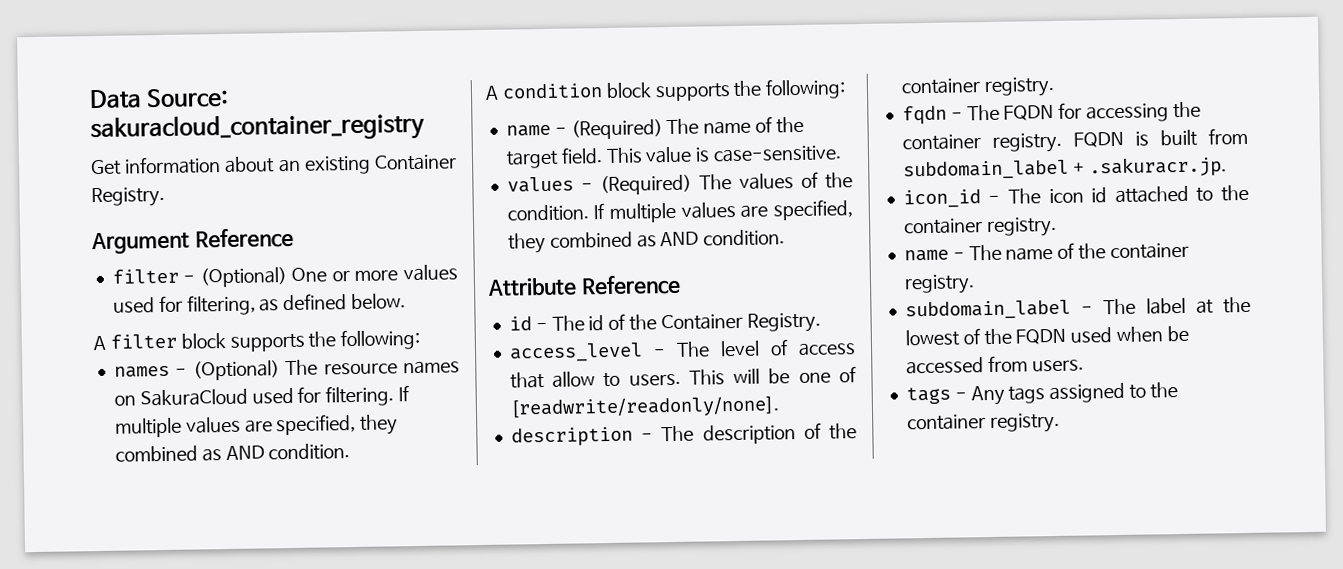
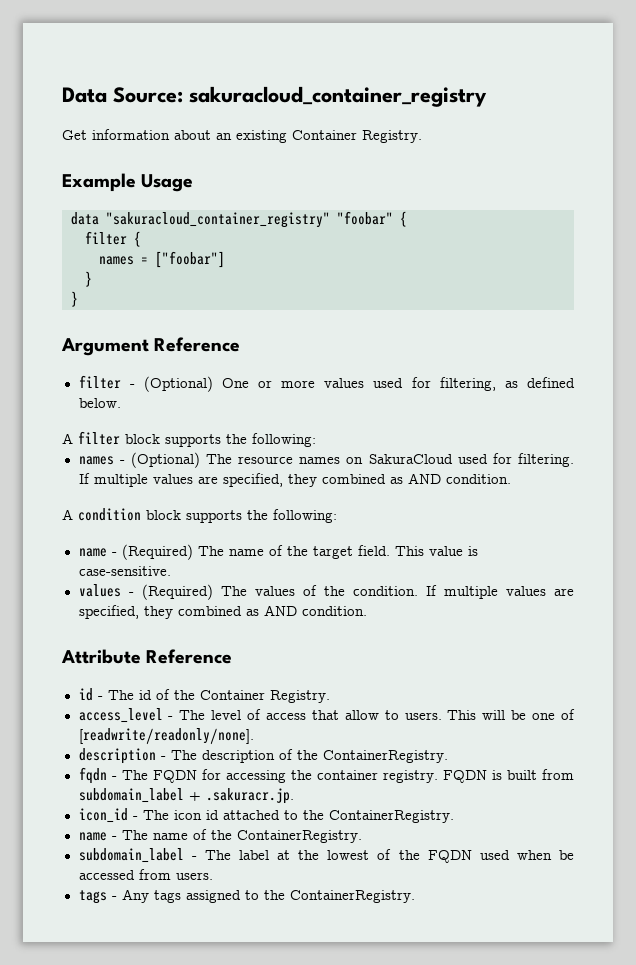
+ Example Usage
+ data "sakuracloud_container_registry" "foobar" {
+ filter {
+ names = ["foobar"]
+ }
+ }
- description - The description of the container registry.
+ description - The description of the ContainerRegistry.
- icon_id - The icon id attached to the container registry.
+ icon_id - The icon id attached to the ContainerRegistry.
- name - The name of the container registry.
+ name - The name of the ContainerRegistry.
- tags - Any tags assigned to the container registry.
+ tags - Any tags assigned to the ContainerRegistry.

